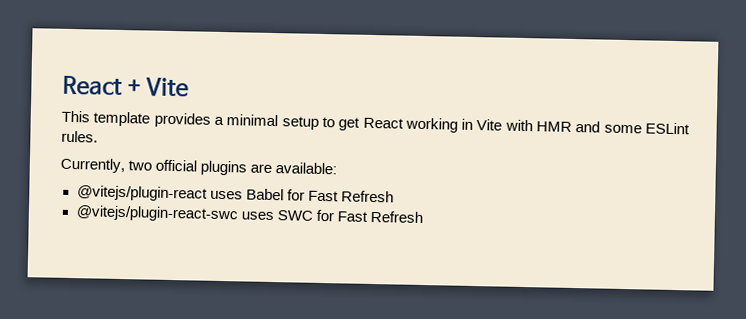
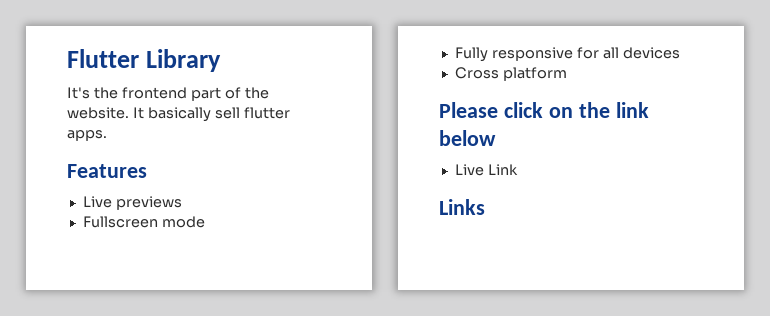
- React + Vite
- This template provides a minimal setup to get React working in Vite with HMR and some ESLint rules.
- Currently, two official plugins are available:
- @vitejs/plugin-react uses Babel for Fast Refresh
- @vitejs/plugin-react-swc uses SWC for Fast Refresh
+ Flutter Library
+ It's the frontend part of the website. It basically sell flutter apps.
+ Features
+ Live previews
+ Fullscreen mode
+ Fully responsive for all devices
+ Cross platform
+ Please click on the link below
+ Live Link
+ Links

